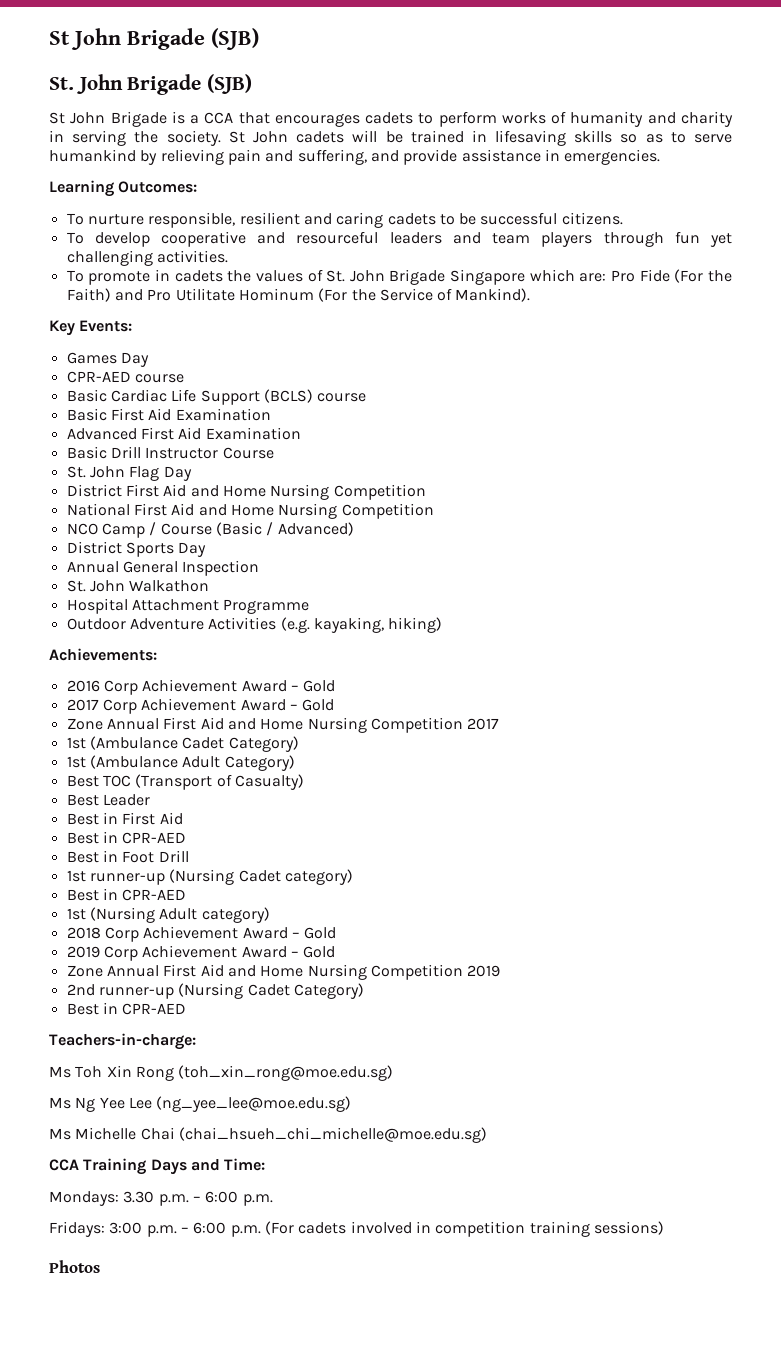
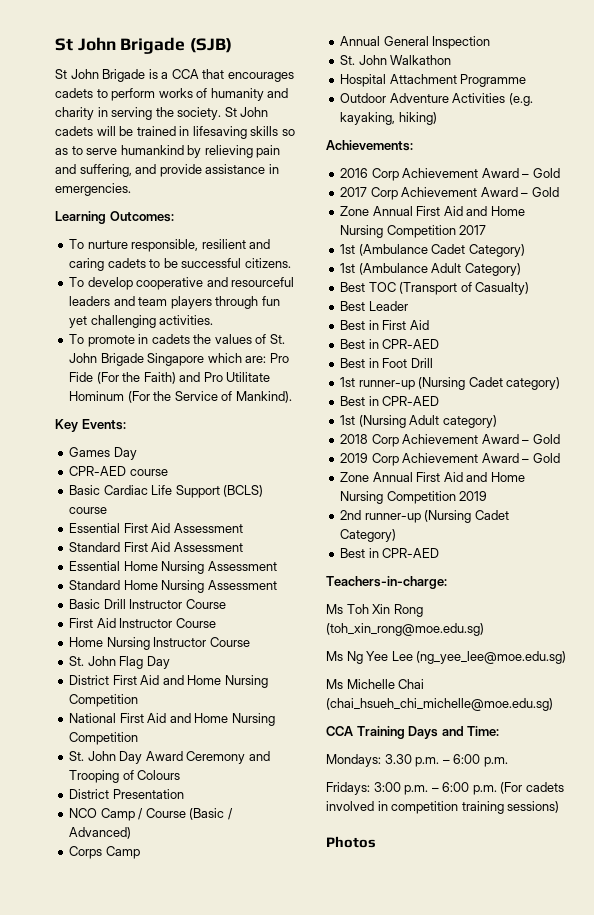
- St. John Brigade (SJB)
- Basic First Aid Examination
- Advanced First Aid Examination
+ Essential First Aid Assessment
+ Standard First Aid Assessment
+ Essential Home Nursing Assessment
+ Standard Home Nursing Assessment
  Basic Drill Instructor Course
+ First Aid Instructor Course
+ Home Nursing Instructor Course
+ St. John Day Award Ceremony and Trooping of Colours
+ District Presentation
- District Sports Day
+ Corps Camp

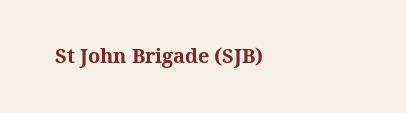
- St John Brigade is a CCA that encourages cadets to perform works of humanity and charity in serving the society. St John cadets will be trained in lifesaving skills so as to serve humankind by relieving pain and suffering, and provide assistance in emergencies.
- Learning Outcomes:
- To nurture responsible, resilient and caring cadets to be successful citizens.
- To develop cooperative and resourceful leaders and team players through fun yet challenging activities.
- To promote in cadets the values of St. John Brigade Singapore which are: Pro Fide (For the Faith) and Pro Utilitate Hominum (For the Service of Mankind).
- Key Events:
- Games Day
- CPR-AED course
- Basic Cardiac Life Support (BCLS) course
- Essential First Aid Assessment
- Standard First Aid Assessment
- Essential Home Nursing Assessment
- Standard Home Nursing Assessment
- Basic Drill Instructor Course
- First Aid Instructor Course
- Home Nursing Instructor Course
- St. John Flag Day
- District First Aid and Home Nursing Competition
- National First Aid and Home Nursing Competition
- St. John Day Award Ceremony and Trooping of Colours
- District Presentation
- NCO Camp / Course (Basic / Advanced)
- Corps Camp
- Annual General Inspection
- St. John Walkathon
- Hospital Attachment Programme
- Outdoor Adventure Activities (e.g. kayaking, hiking)
- Achievements:
- 2016 Corp Achievement Award – Gold
- 2017 Corp Achievement Award – Gold
- Zone Annual First Aid and Home Nursing Competition 2017
- 1st (Ambulance Cadet Category)
- 1st (Ambulance Adult Category)
- Best TOC (Transport of Casualty)
- Best Leader
- Best in First Aid
- Best in CPR-AED
- Best in Foot Drill
- 1st runner-up (Nursing Cadet category)
- Best in CPR-AED
- 1st (Nursing Adult category)
- 2018 Corp Achievement Award – Gold
- 2019 Corp Achievement Award – Gold
- Zone Annual First Aid and Home Nursing Competition 2019
- 2nd runner-up (Nursing Cadet Category)
- Best in CPR-AED
- Teachers-in-charge:
- Ms Toh Xin Rong (toh_xin_rong@moe.edu.sg)
- Ms Ng Yee Lee (ng_yee_lee@moe.edu.sg)
- Ms Michelle Chai (chai_hsueh_chi_michelle@moe.edu.sg)
- CCA Training Days and Time:
- Mondays: 3.30 p.m. – 6:00 p.m.
- Fridays: 3:00 p.m. – 6:00 p.m. (For cadets involved in competition training sessions)
- Photos

